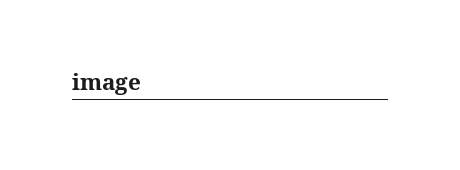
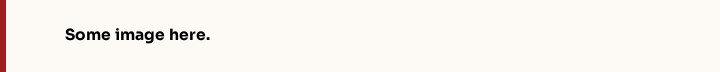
- image
+ Some image here.

